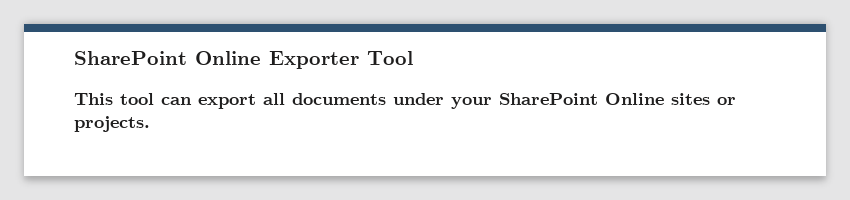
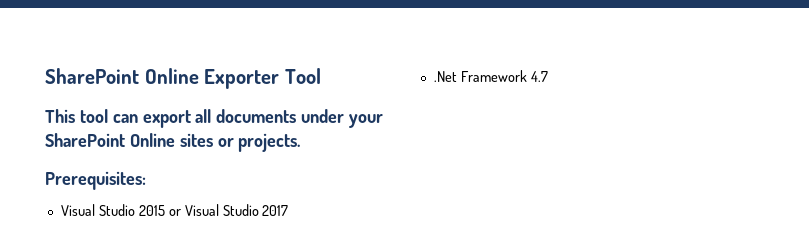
+ Prerequisites:
+ Visual Studio 2015 or Visual Studio 2017
+ .Net Framework 4.7

